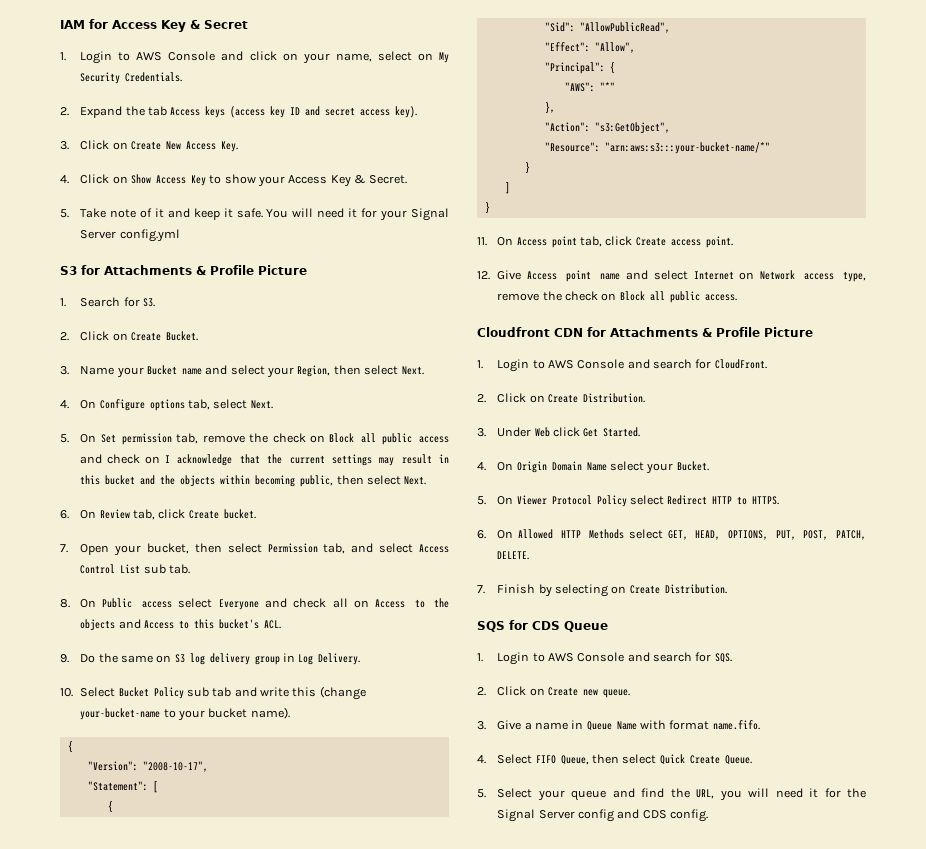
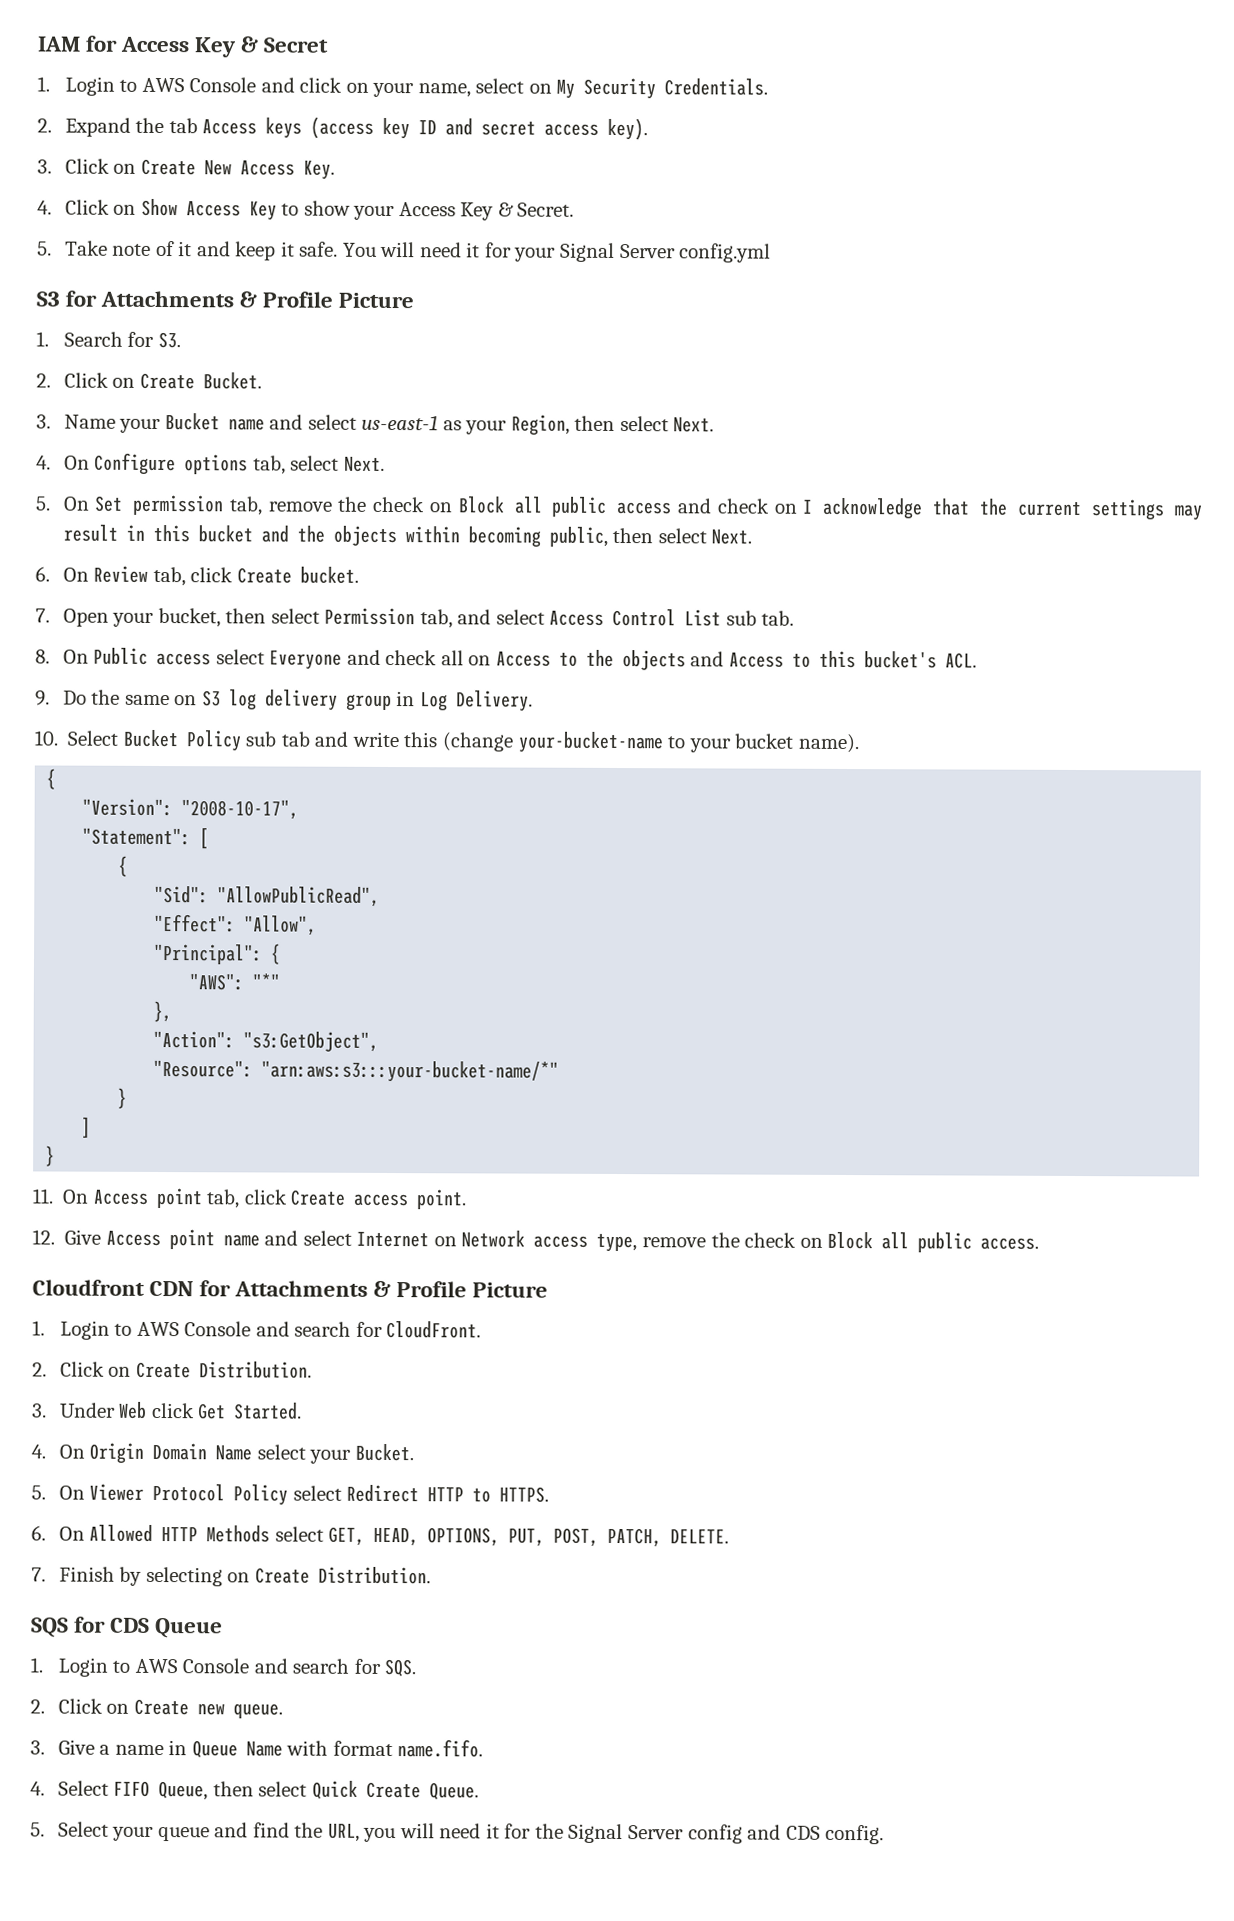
- 3. Name your Bucket name and select your Region, then select Next.
+ 3. Name your Bucket name and select us-east-1 as your Region, then select Next.

